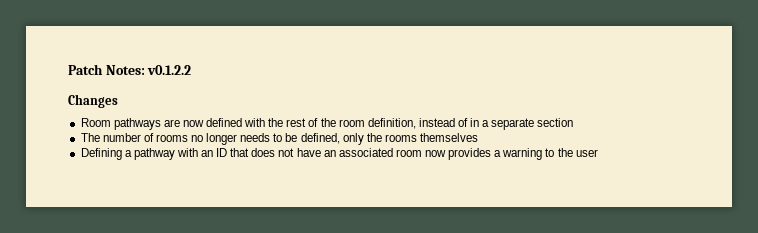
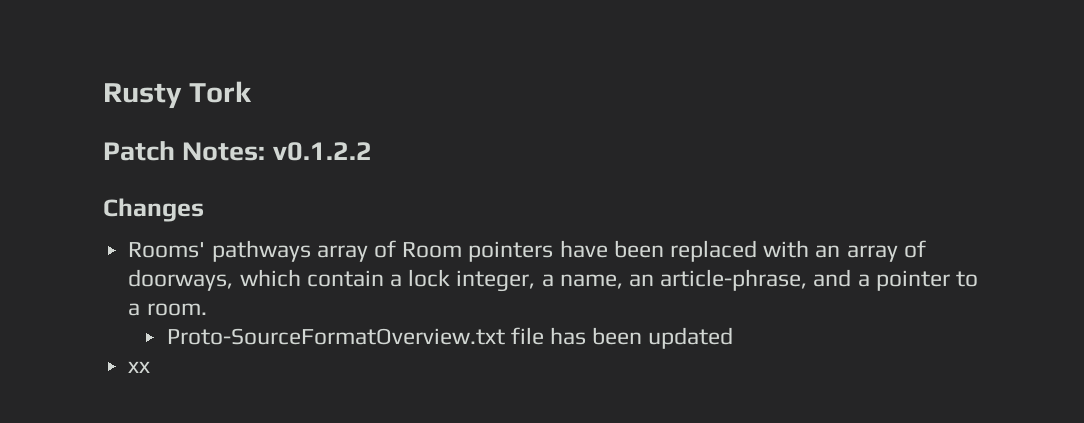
+ Rusty Tork
- Room pathways are now defined with the rest of the room definition, instead of in a separate section
- The number of rooms no longer needs to be defined, only the rooms themselves
- Defining a pathway with an ID that does not have an associated room now provides a warning to the user
+ Rooms' pathways array of Room pointers have been replaced with an array of doorways, which contain a lock integer, a name, an article-phrase, and a pointer to a room.
+ Proto-SourceFormatOverview.txt file has been updated
+ xx

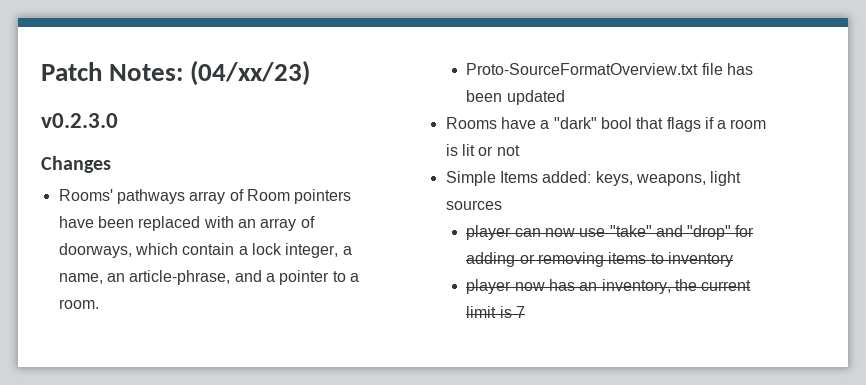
- Rusty Tork
- Patch Notes: v0.1.2.2
+ Patch Notes: (04/xx/23)
+ v0.2.3.0
- xx
+ Rooms have a "dark" bool that flags if a room is lit or not
+ Simple Items added: keys, weapons, light sources
+ player can now use "take" and "drop" for adding or removing items to inventory
+ player now has an inventory, the current limit is 7

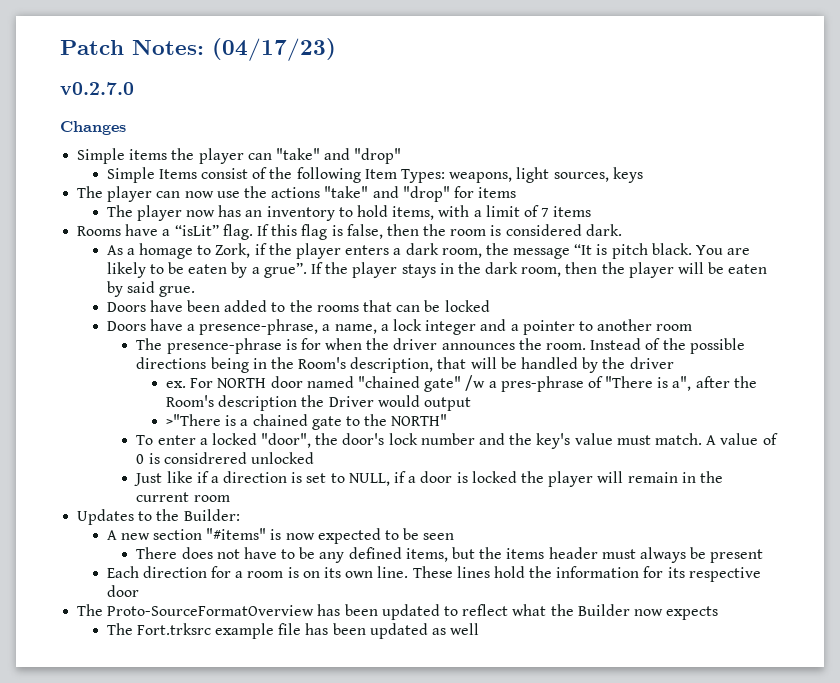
- Patch Notes: (04/xx/23)
- v0.2.3.0
+ Patch Notes: (04/17/23)
+ v0.2.7.0
- Rooms' pathways array of Room pointers have been replaced with an array of doorways, which contain a lock integer, a name, an article-phrase, and a pointer to a room.
- Proto-SourceFormatOverview.txt file has been updated
- Rooms have a "dark" bool that flags if a room is lit or not
- Simple Items added: keys, weapons, light sources
- player can now use "take" and "drop" for adding or removing items to inventory
- player now has an inventory, the current limit is 7
+ Simple items the player can "take" and "drop"
+ Simple Items consist of the following Item Types: weapons, light sources, keys
+ The player can now use the actions "take" and "drop" for items
+ The player now has an inventory to hold items, with a limit of 7 items
+ Rooms have a “isLit” flag. If this flag is false, then the room is considered dark.
+ As a homage to Zork, if the player enters a dark room, the message “It is pitch black. You are likely to be eaten by a grue”. If the player stays in the dark room, then the player will be eaten by said grue.
+ Doors have been added to the rooms that can be locked
+ Doors have a presence-phrase, a name, a lock integer and a pointer to another room
+ The presence-phrase is for when the driver announces the room. Instead of the possible directions being in the Room's description, that will be handled by the driver
+ ex. For NORTH door named "chained gate" /w a pres-phrase of "There is a", after the Room's description the Driver would output
+ >"There is a chained gate to the NORTH"
+ To enter a locked "door", the door's lock number and the key's value must match. A value of 0 is considrered unlocked
+ Just like if a direction is set to NULL, if a door is locked the player will remain in the current room
+ Updates to the Builder:
+ A new section "#items" is now expected to be seen
+ There does not have to be any defined items, but the items header must always be present
+ Each direction for a room is on its own line. These lines hold the information for its respective door
+ The Proto-SourceFormatOverview has been updated to reflect what the Builder now expects
+ The Fort.trksrc example file has been updated as well

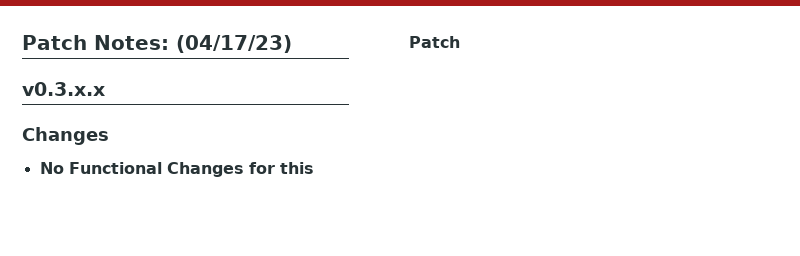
- v0.2.7.0
+ v0.3.x.x
- Simple items the player can "take" and "drop"
- Simple Items consist of the following Item Types: weapons, light sources, keys
- The player can now use the actions "take" and "drop" for items
- The player now has an inventory to hold items, with a limit of 7 items
- Rooms have a “isLit” flag. If this flag is false, then the room is considered dark.
- As a homage to Zork, if the player enters a dark room, the message “It is pitch black. You are likely to be eaten by a grue”. If the player stays in the dark room, then the player will be eaten by said grue.
- Doors have been added to the rooms that can be locked
- Doors have a presence-phrase, a name, a lock integer and a pointer to another room
- The presence-phrase is for when the driver announces the room. Instead of the possible directions being in the Room's description, that will be handled by the driver
- ex. For NORTH door named "chained gate" /w a pres-phrase of "There is a", after the Room's description the Driver would output
- >"There is a chained gate to the NORTH"
- To enter a locked "door", the door's lock number and the key's value must match. A value of 0 is considrered unlocked
- Just like if a direction is set to NULL, if a door is locked the player will remain in the current room
- Updates to the Builder:
- A new section "#items" is now expected to be seen
- There does not have to be any defined items, but the items header must always be present
- Each direction for a room is on its own line. These lines hold the information for its respective door
- The Proto-SourceFormatOverview has been updated to reflect what the Builder now expects
- The Fort.trksrc example file has been updated as well
+ No Functional Changes for this Patch

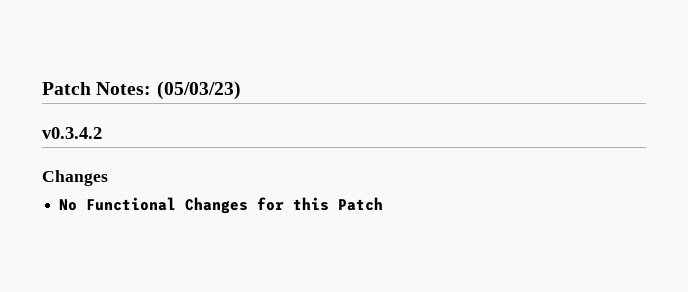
- Patch Notes: (04/17/23)
- v0.3.x.x
+ Patch Notes: (05/03/23)
+ v0.3.4.2

